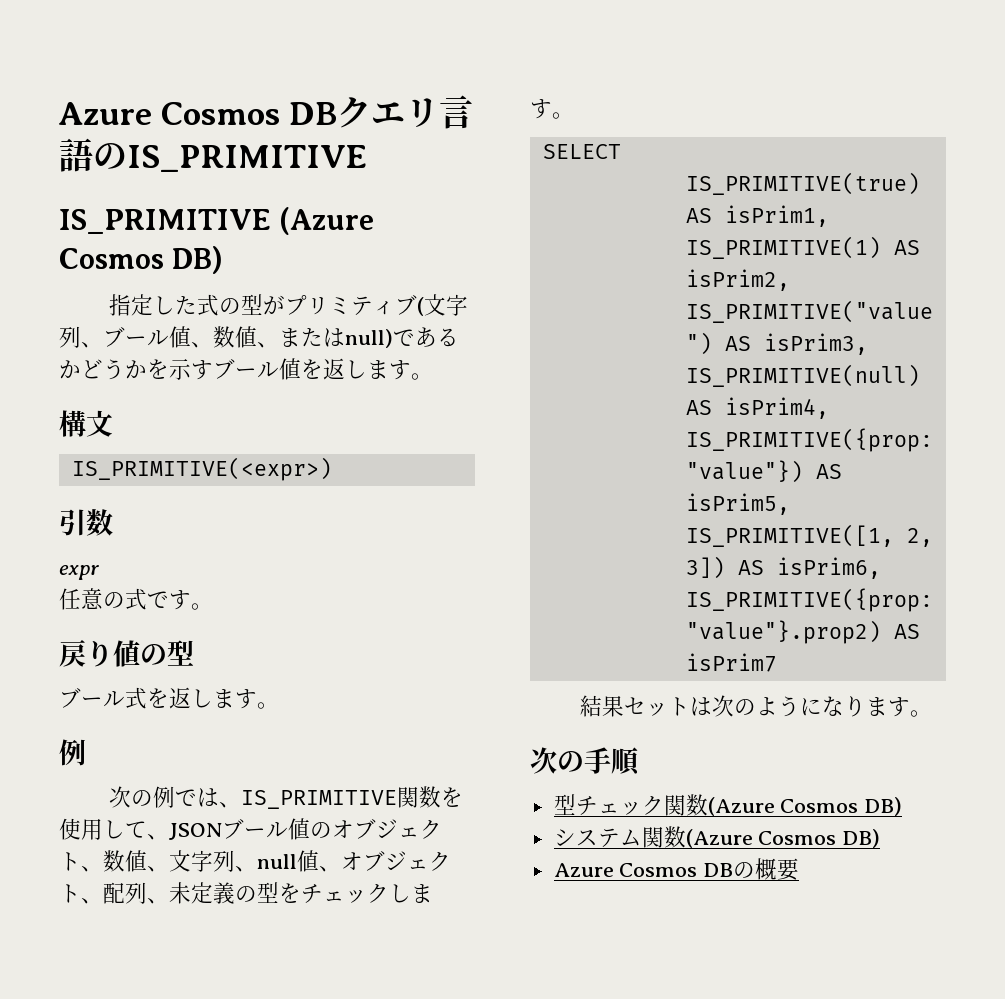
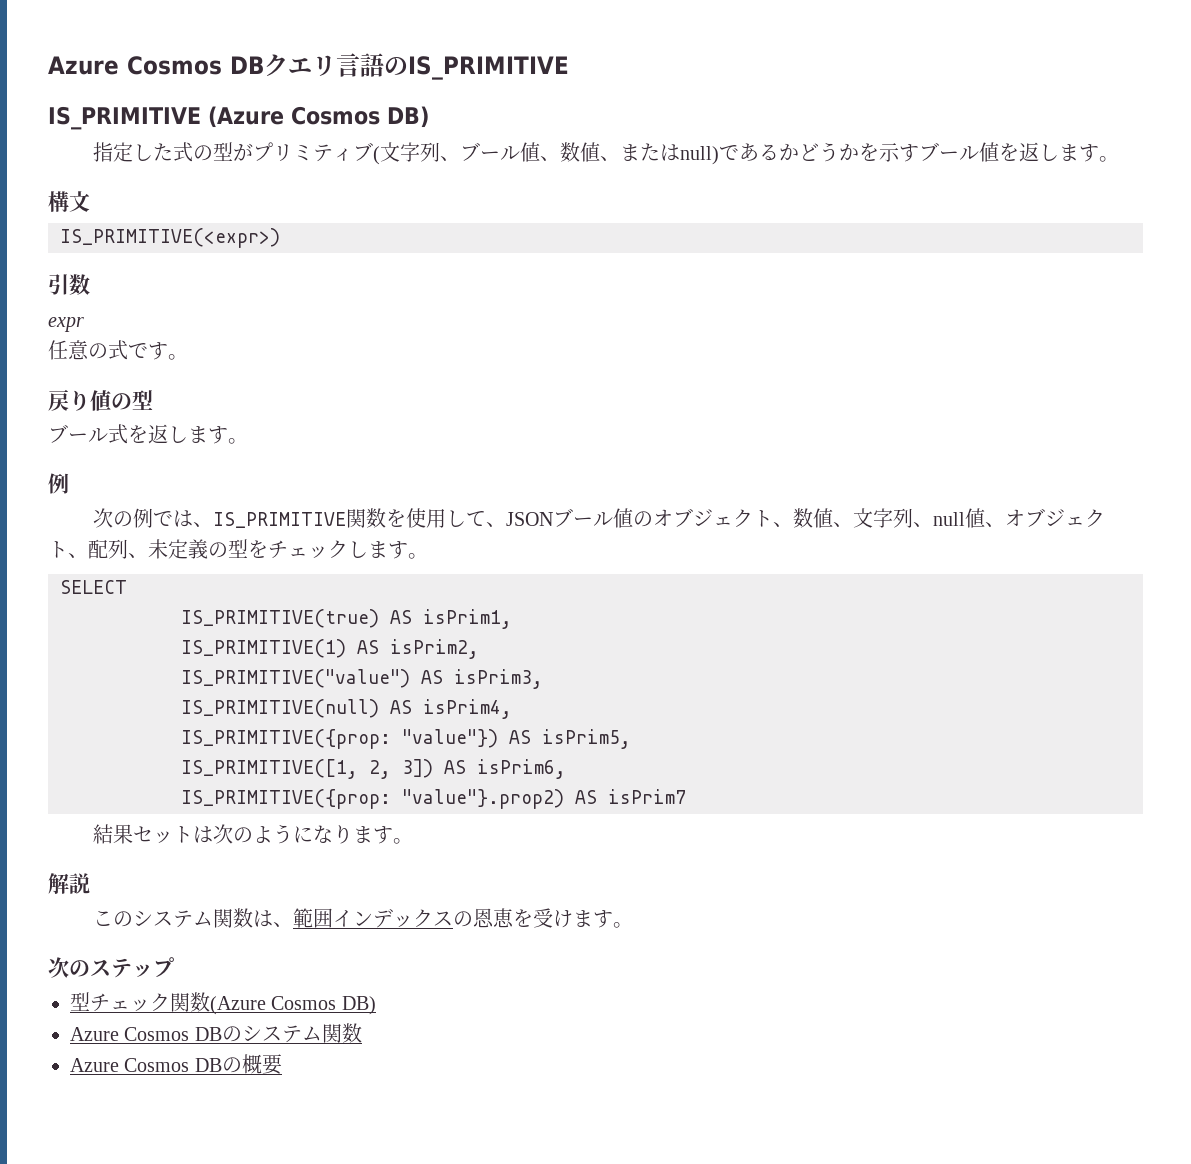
- 次の手順
+ 解説
+ このシステム関数は、範囲インデックスの恩恵を受けます。
+ 次のステップ
- システム関数(Azure Cosmos DB)
+ Azure Cosmos DBのシステム関数

